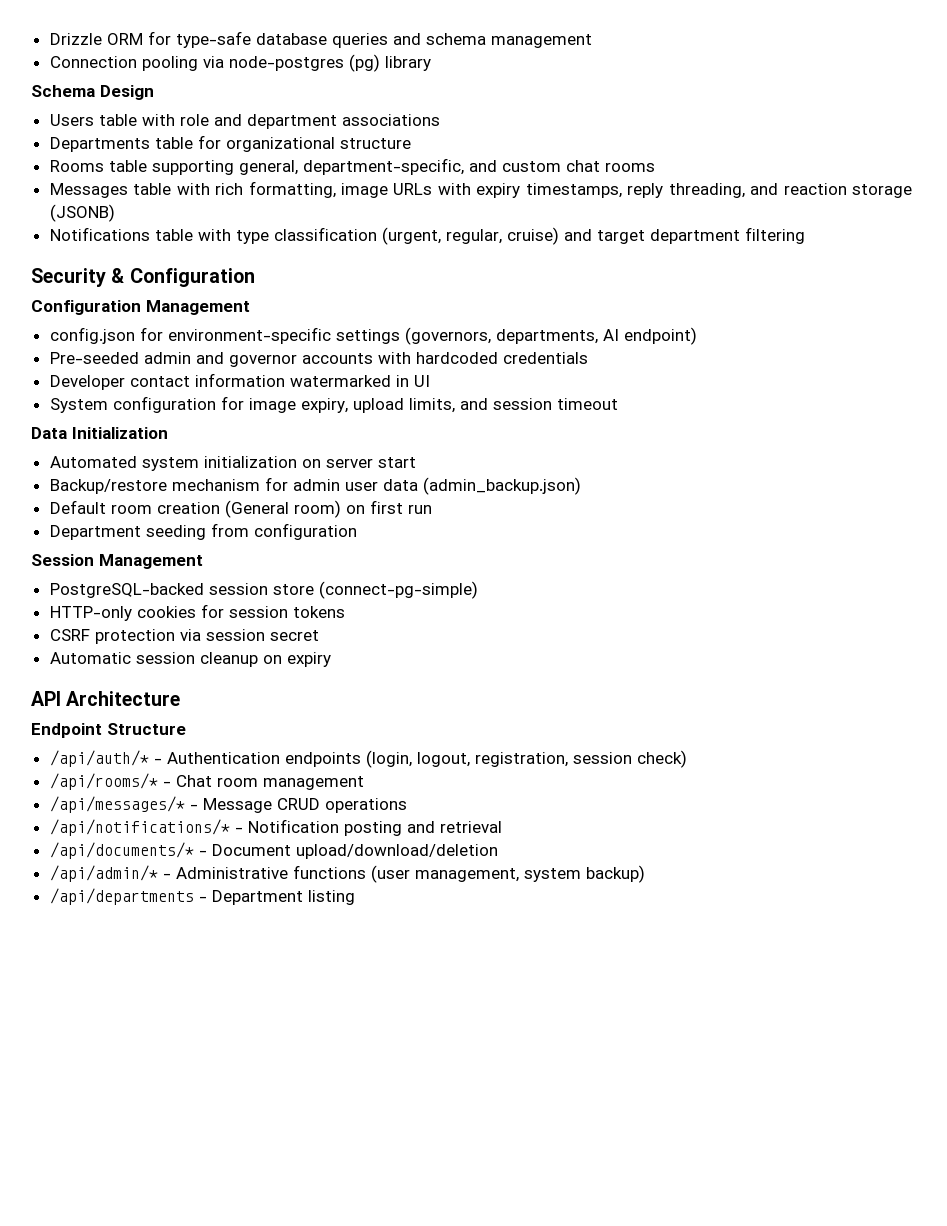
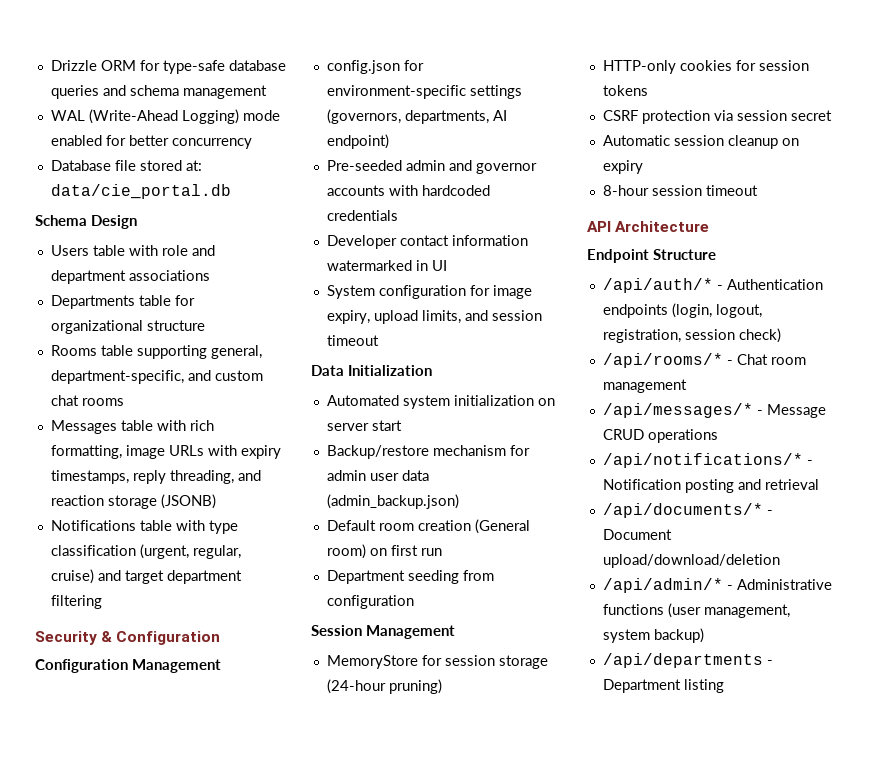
- Connection pooling via node-postgres (pg) library
+ WAL (Write-Ahead Logging) mode enabled for better concurrency
+ Database file stored at: data/cie_portal.db
- PostgreSQL-backed session store (connect-pg-simple)
+ MemoryStore for session storage (24-hour pruning)
+ 8-hour session timeout

